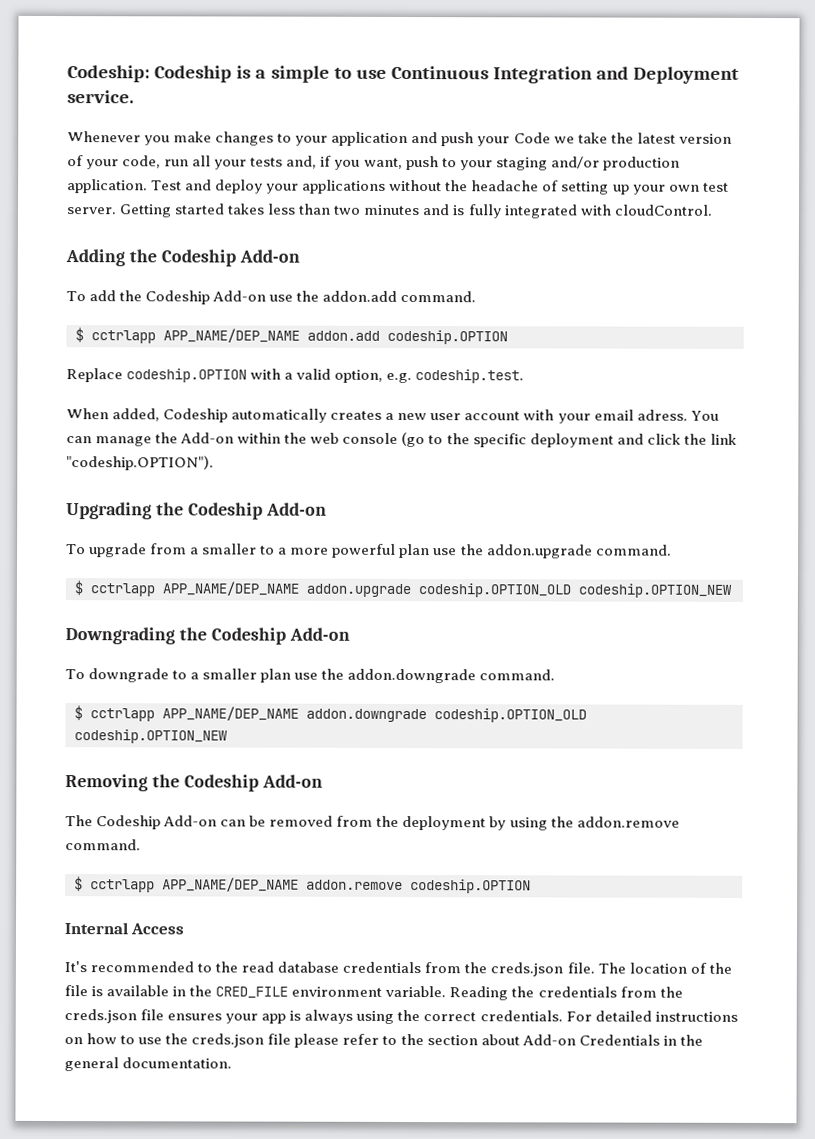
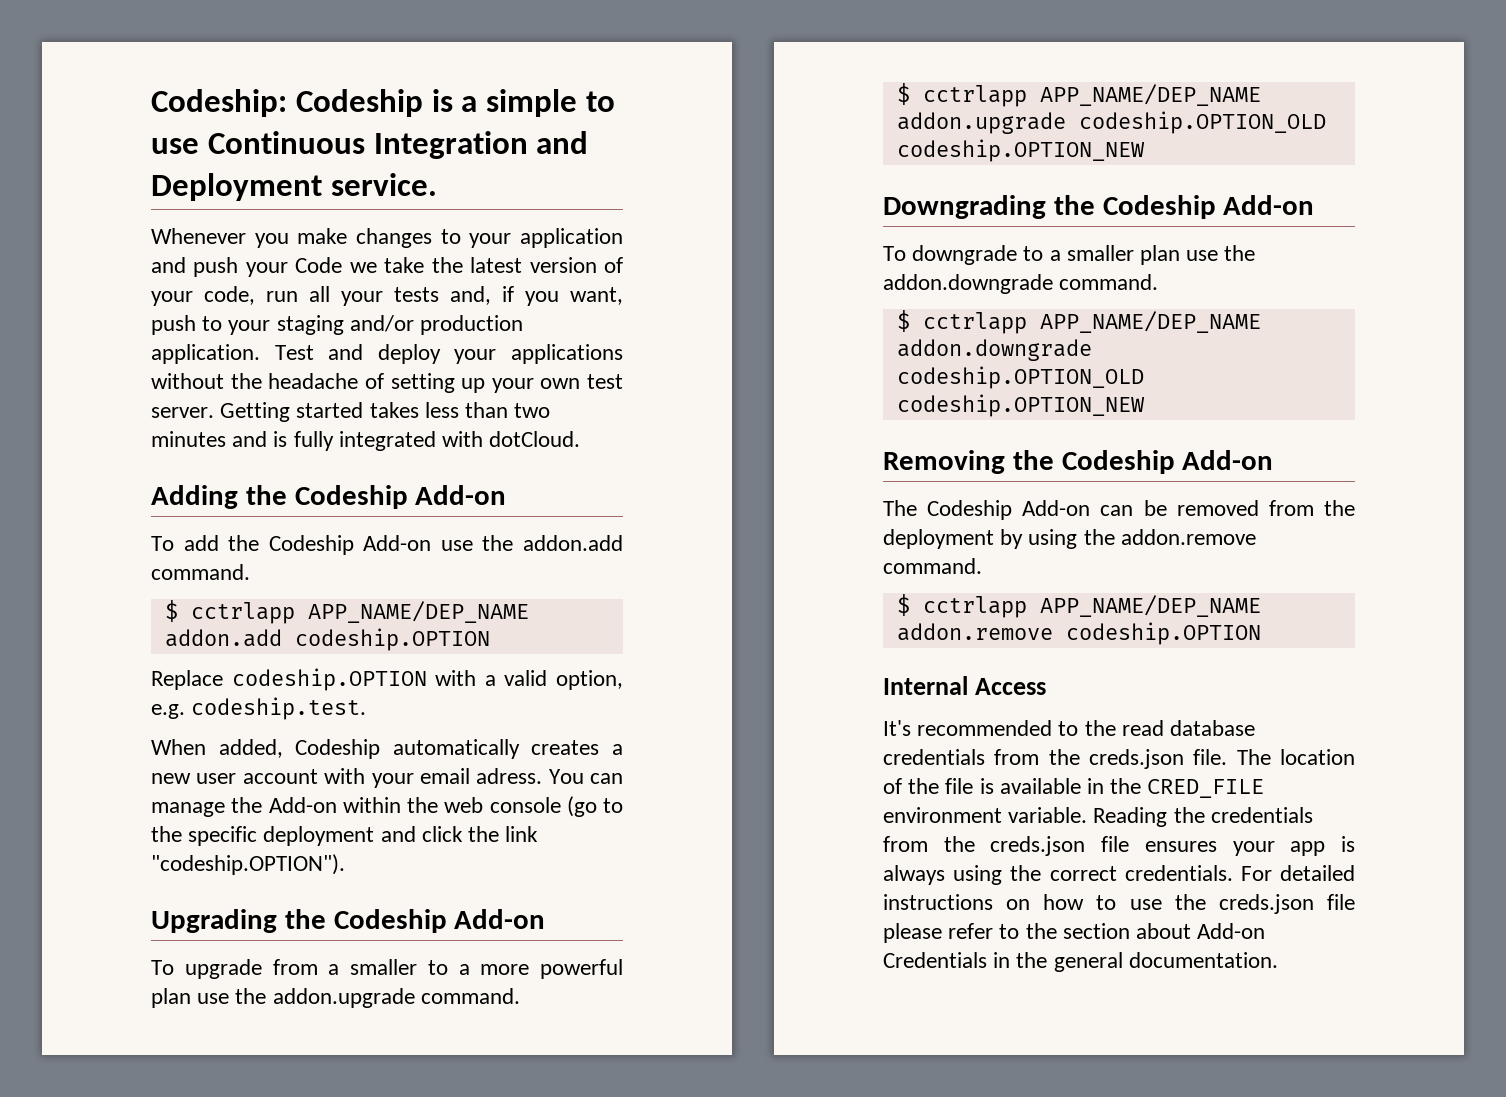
- Getting started takes less than two minutes and is fully integrated with cloudControl.
+ Getting started takes less than two minutes and is fully integrated with dotCloud.

